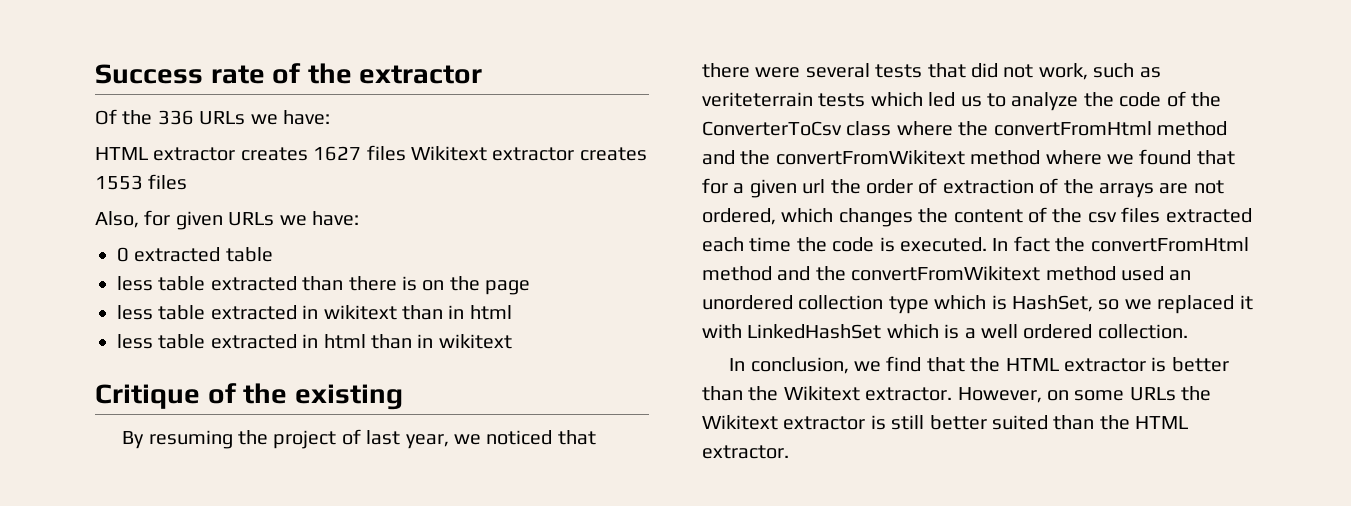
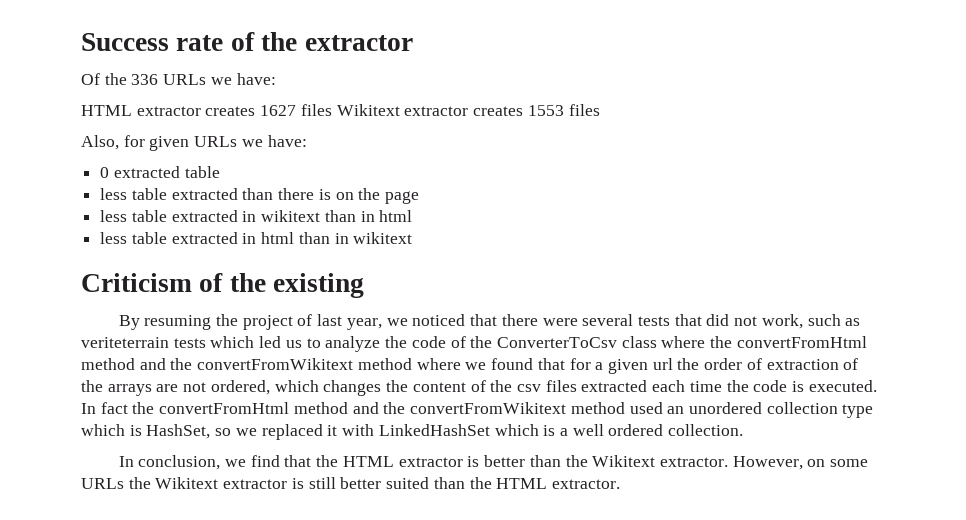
- Critique of the existing
+ Criticism of the existing

